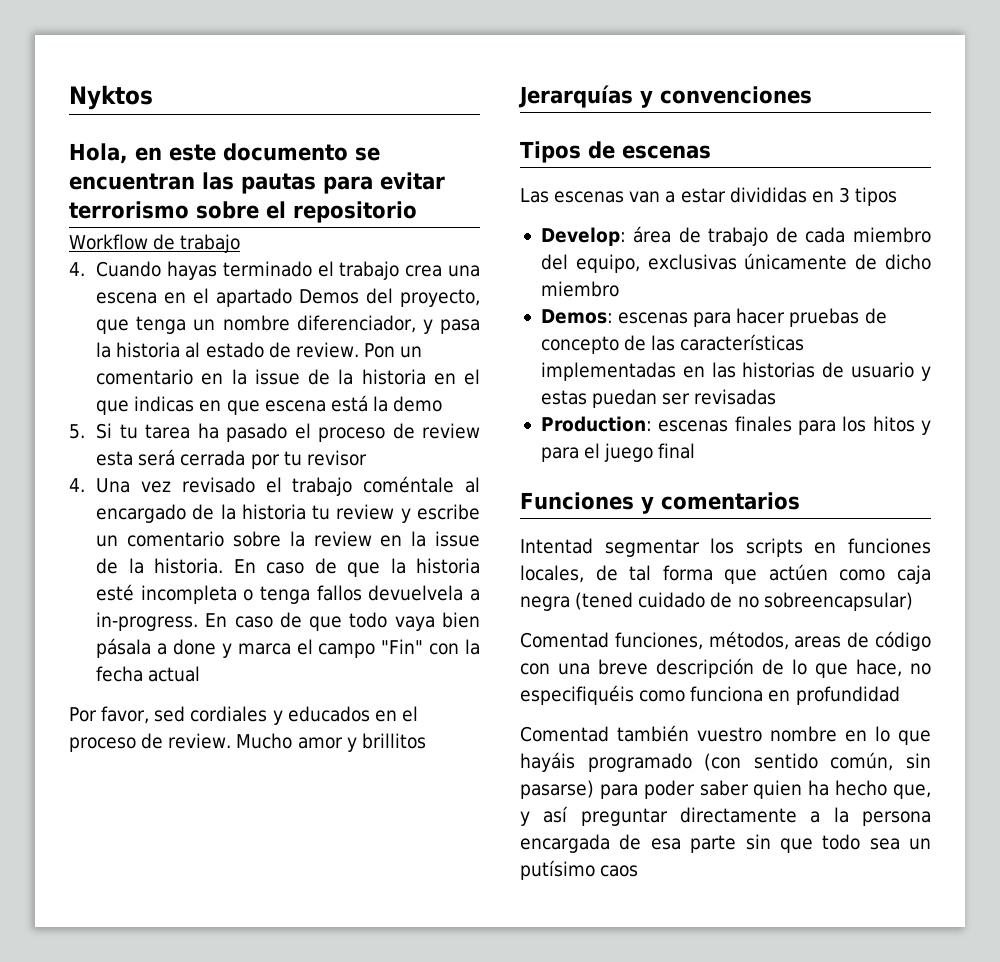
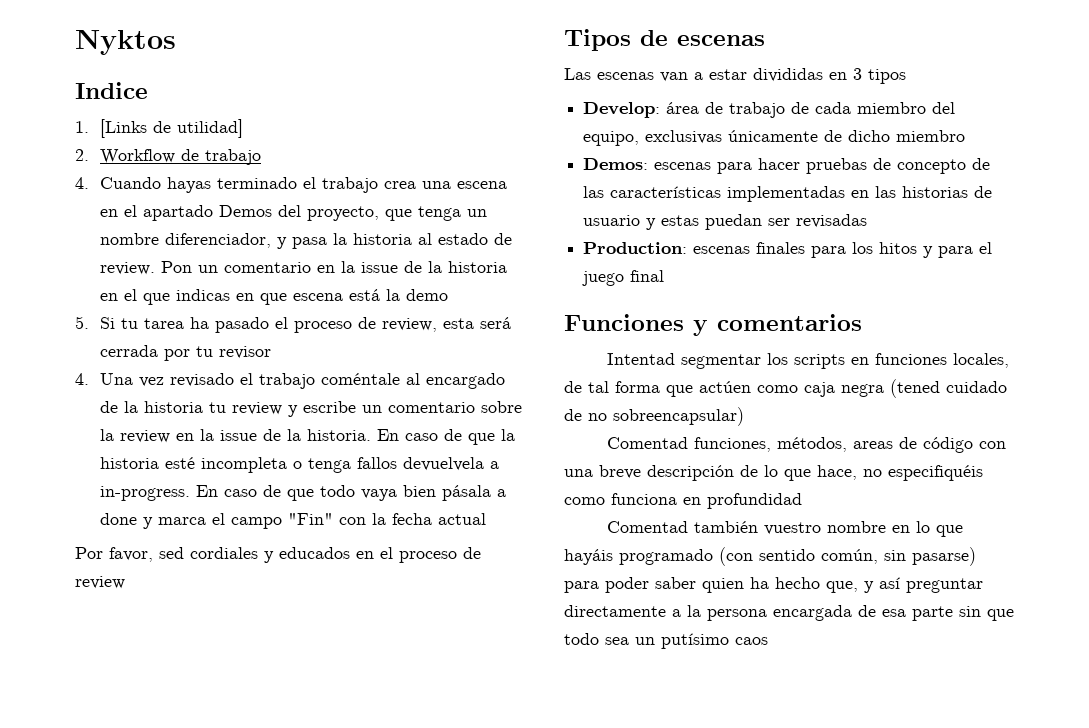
- Hola, en este documento se encuentran las pautas para evitar terrorismo sobre el repositorio
- Workflow de trabajo
+ Indice
+ 1. [Links de utilidad]
+ 2. Workflow de trabajo
- 5. Si tu tarea ha pasado el proceso de review esta será cerrada por tu revisor
+ 5. Si tu tarea ha pasado el proceso de review, esta será cerrada por tu revisor
- Por favor, sed cordiales y educados en el proceso de review. Mucho amor y brillitos
- Jerarquías y convenciones
+ Por favor, sed cordiales y educados en el proceso de review

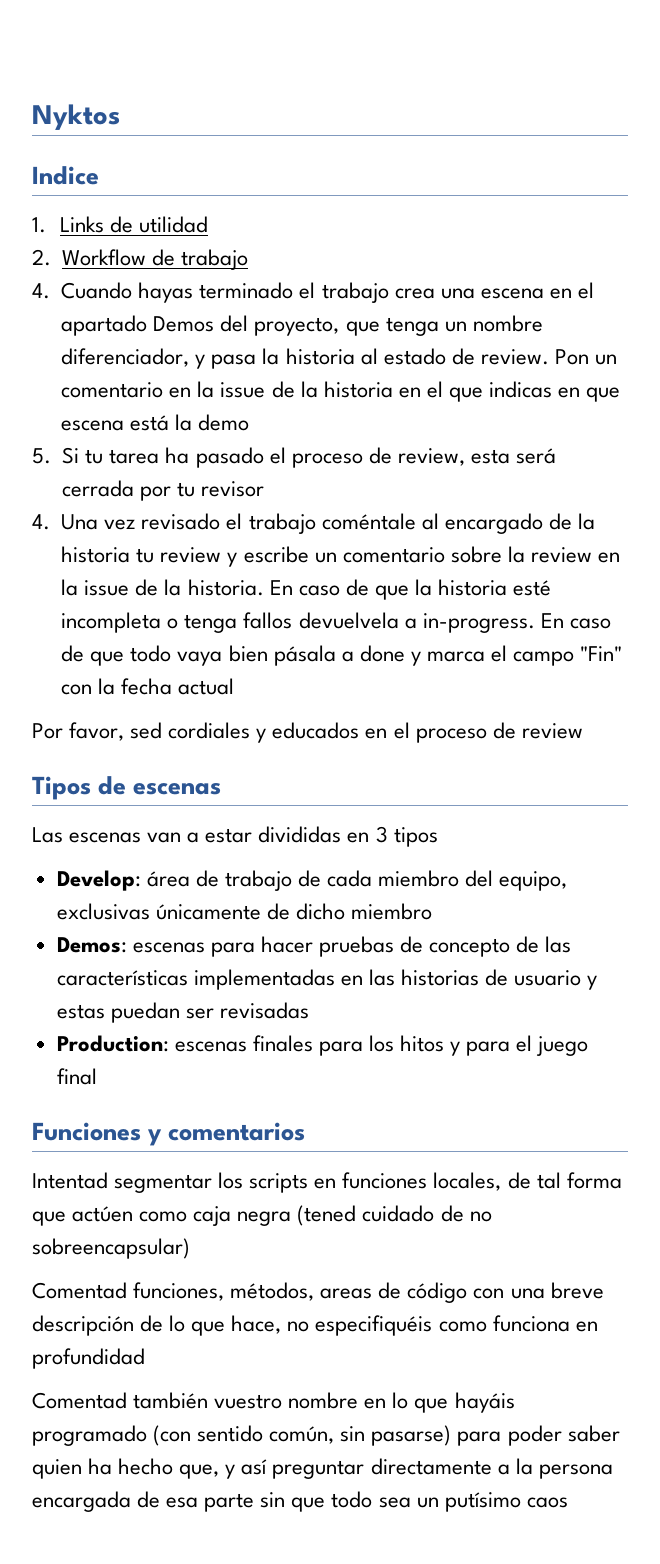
- 1. [Links de utilidad]
+ 1. Links de utilidad

